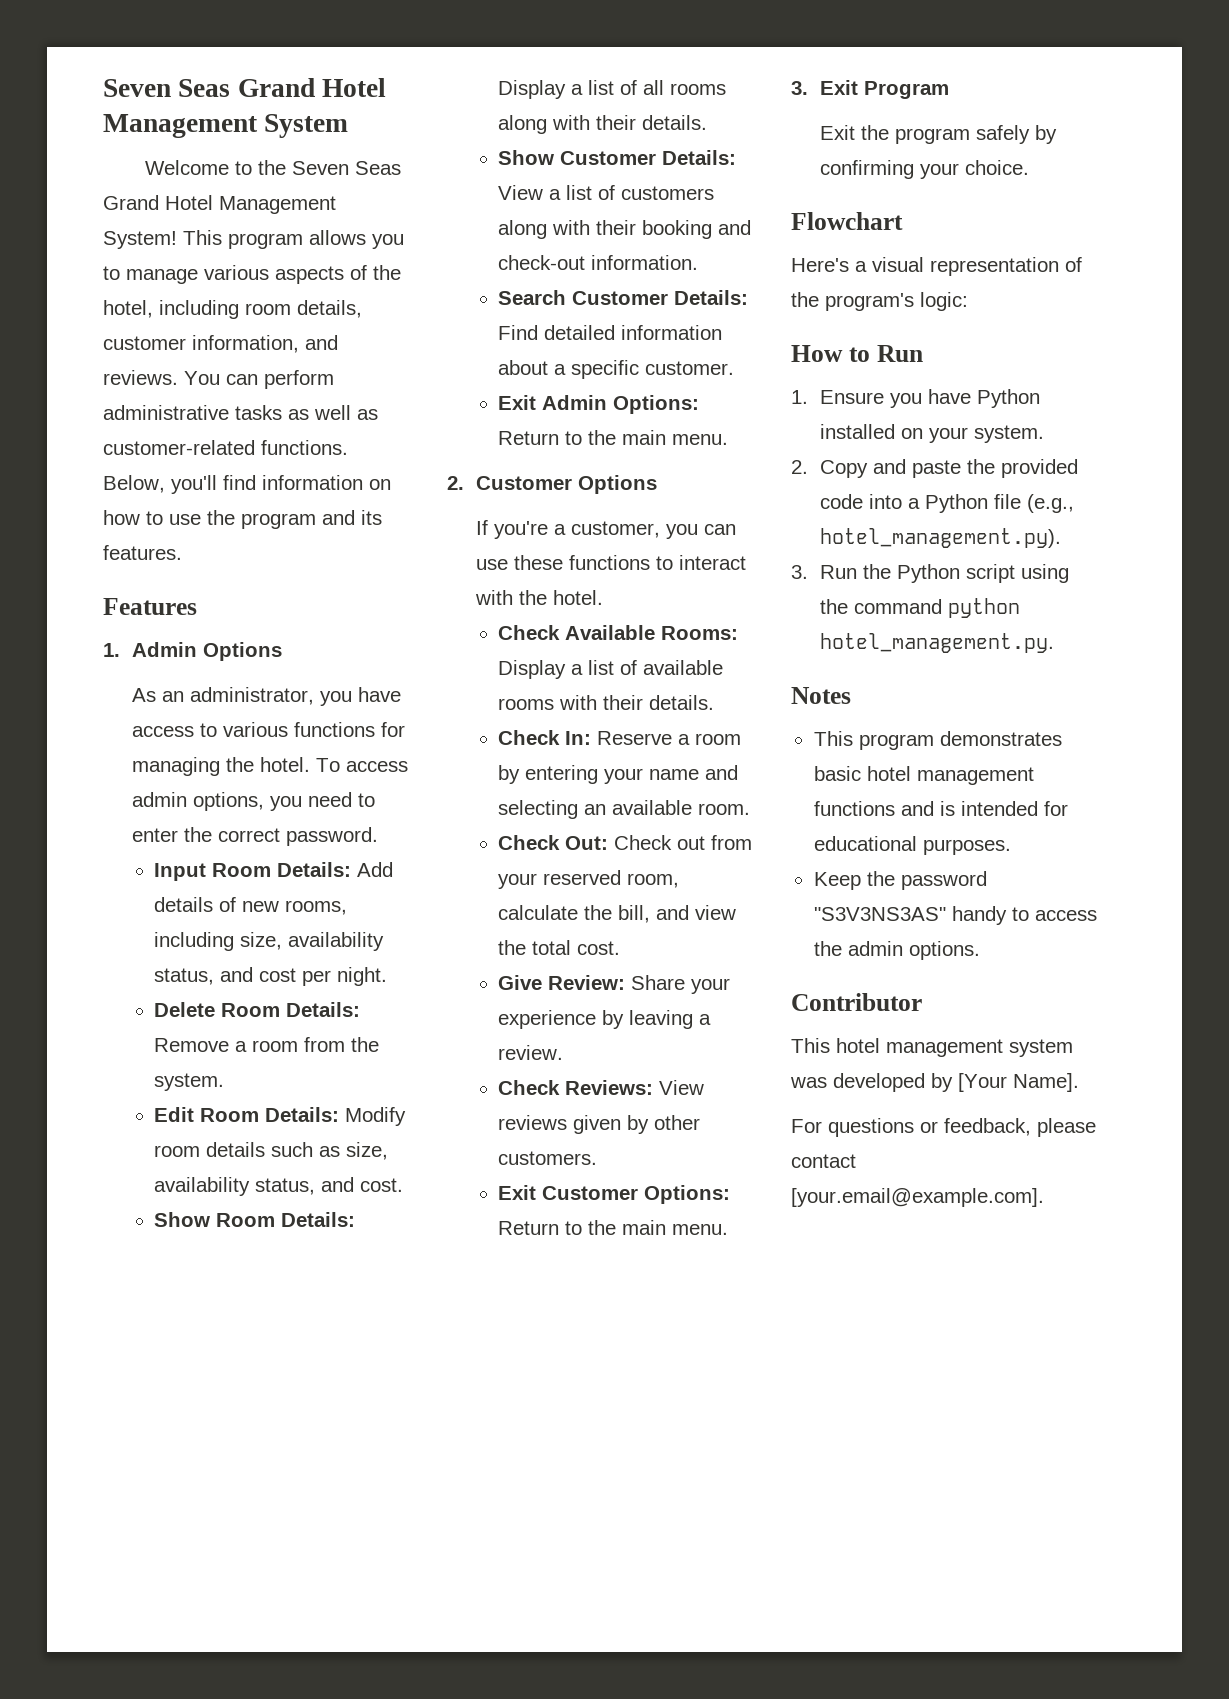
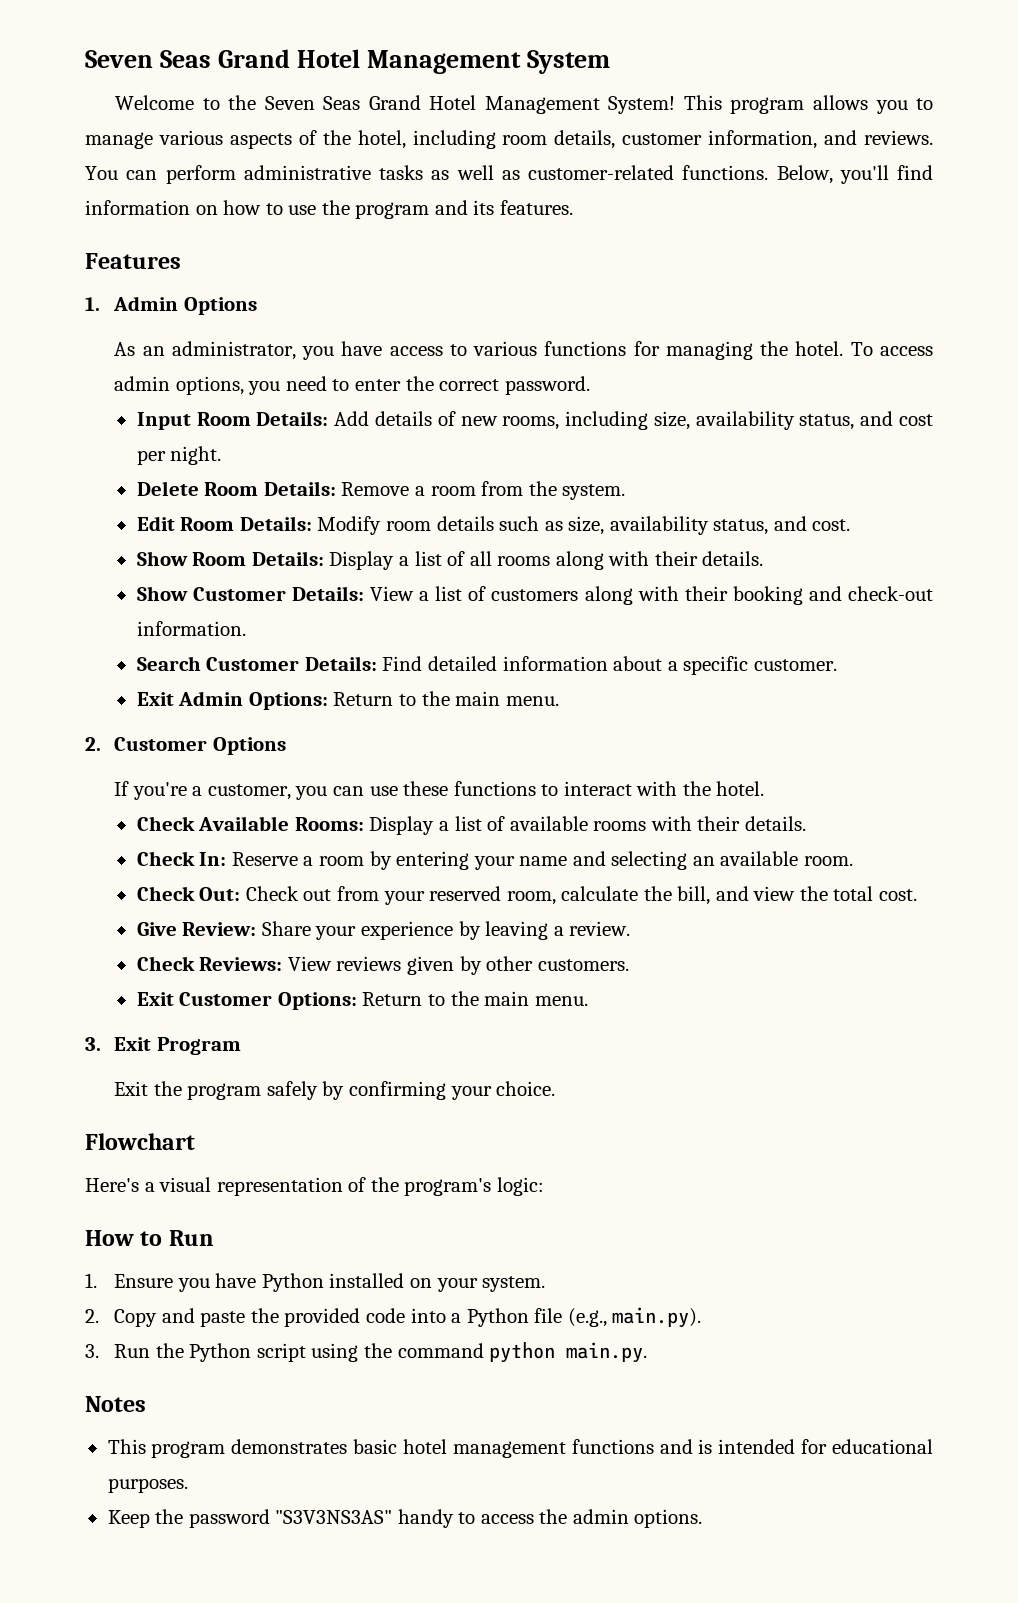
- 2. Copy and paste the provided code into a Python file (e.g., hotel_management.py).
+ 2. Copy and paste the provided code into a Python file (e.g., main.py).
- 3. Run the Python script using the command python hotel_management.py.
+ 3. Run the Python script using the command python main.py.
- Contributor
- This hotel management system was developed by [Your Name].
- For questions or feedback, please contact [your.email@example.com].

